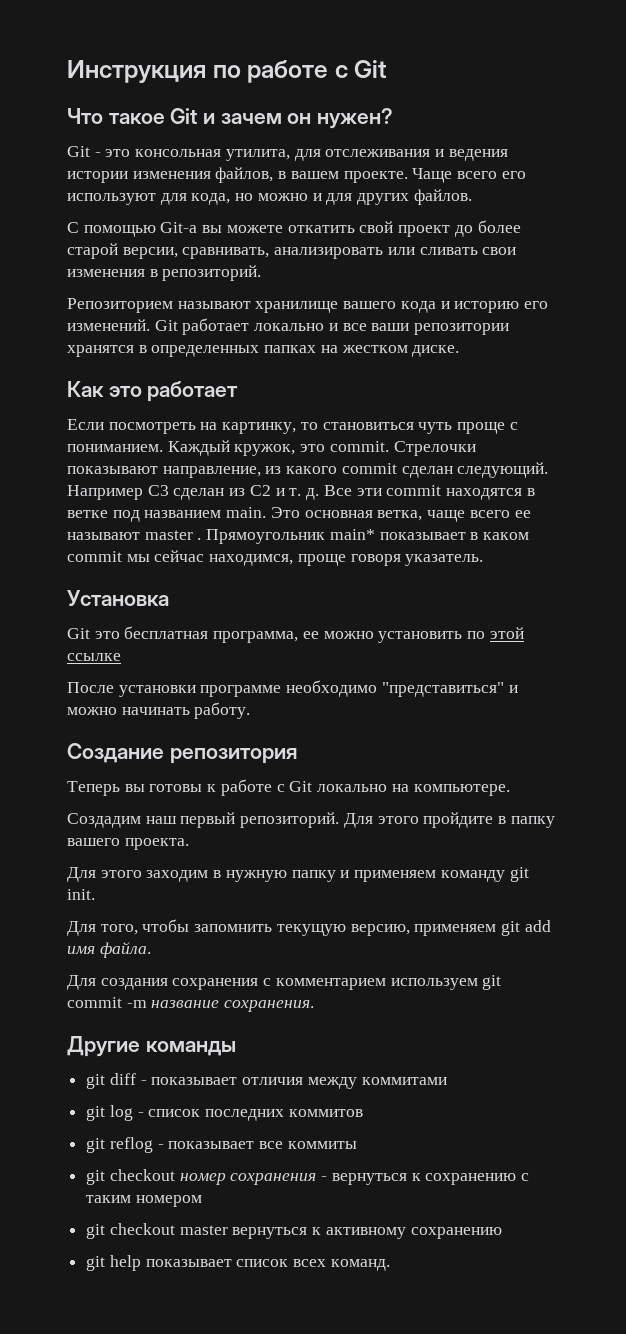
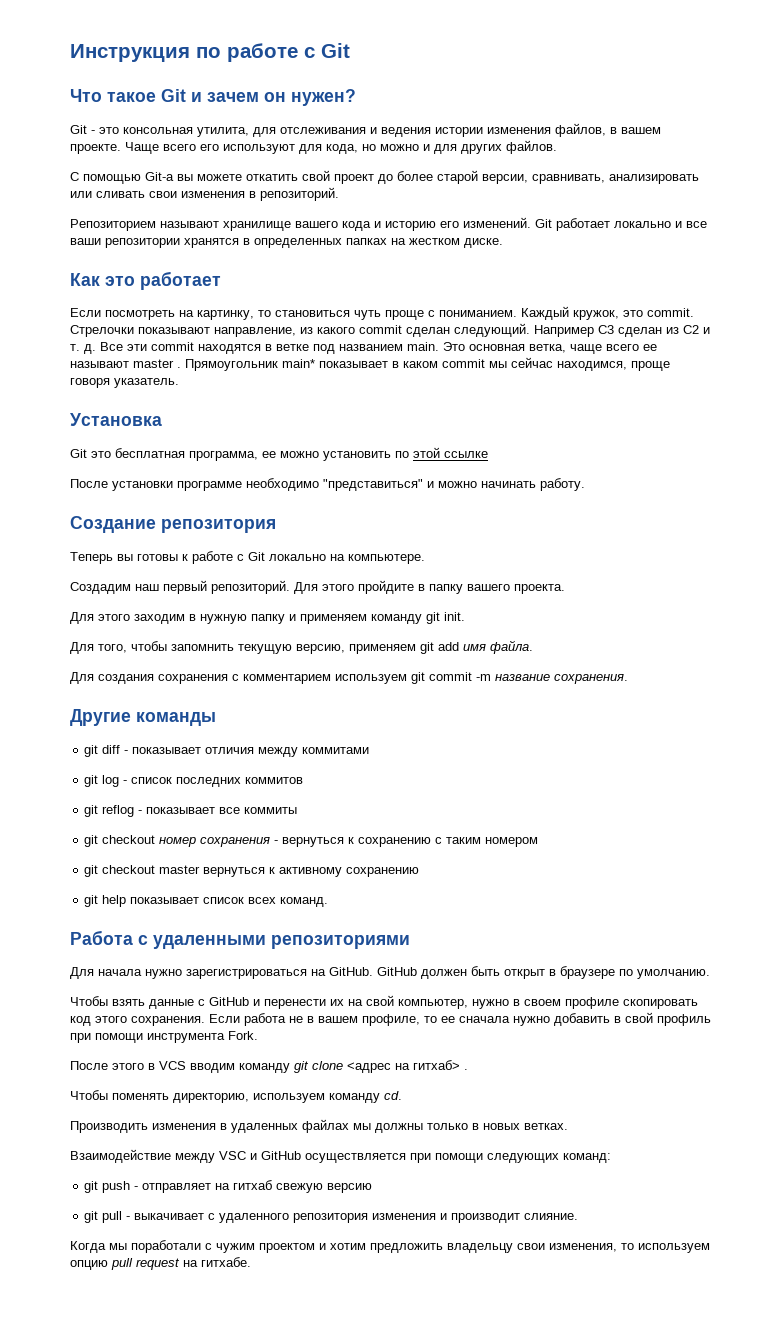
+ Работа с удаленными репозиториями
+ Для начала нужно зарегистрироваться на GitHub. GitHub должен быть открыт в браузере по умолчанию.
+ Чтобы взять данные с GitHub и перенести их на свой компьютер, нужно в своем профиле скопировать код этого сохранения. Если работа не в вашем профиле, то ее сначала нужно добавить в свой профиль при помощи инструмента Fork.
+ После этого в VCS вводим команду git clone <адрес на гитхаб> .
+ Чтобы поменять директорию, используем команду cd.
+ Производить изменения в удаленных файлах мы должны только в новых ветках.
+ Взаимодействие между VSC и GitHub осуществляется при помощи следующих команд:
+ git push - отправляет на гитхаб свежую версию
+ git pull - выкачивает с удаленного репозитория изменения и производит слияние.
+ Когда мы поработали с чужим проектом и хотим предложить владельцу свои изменения, то используем опцию pull request на гитхабе.

